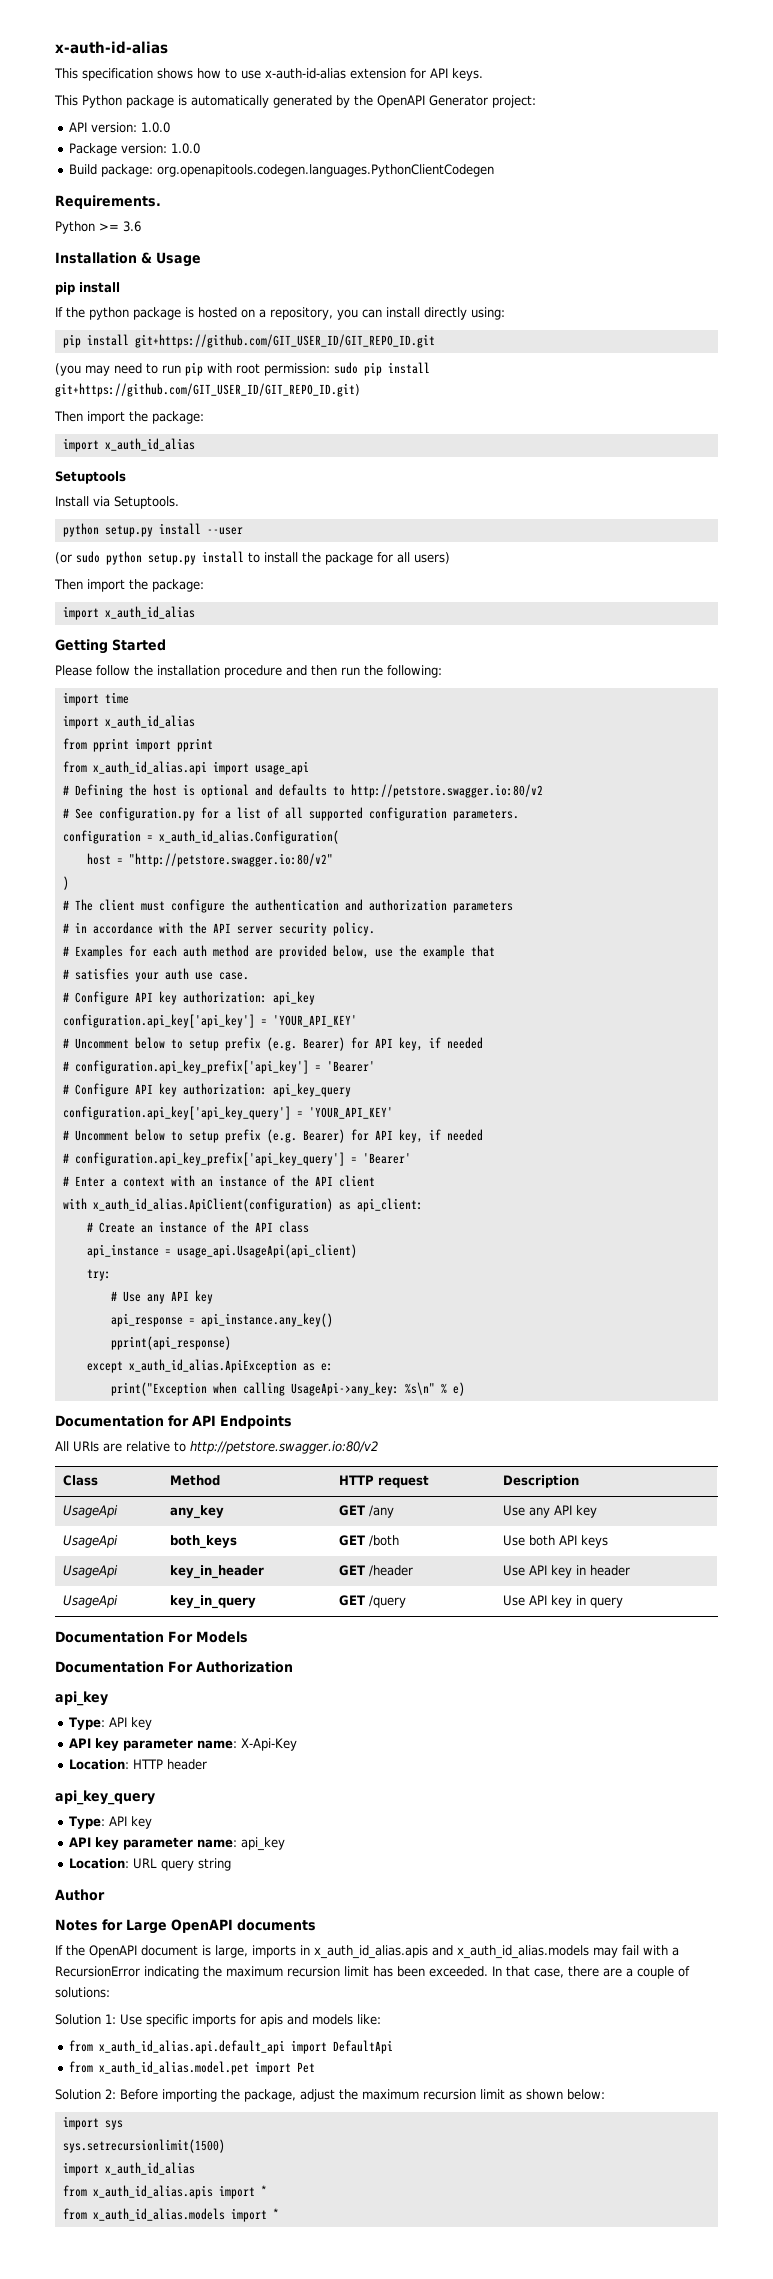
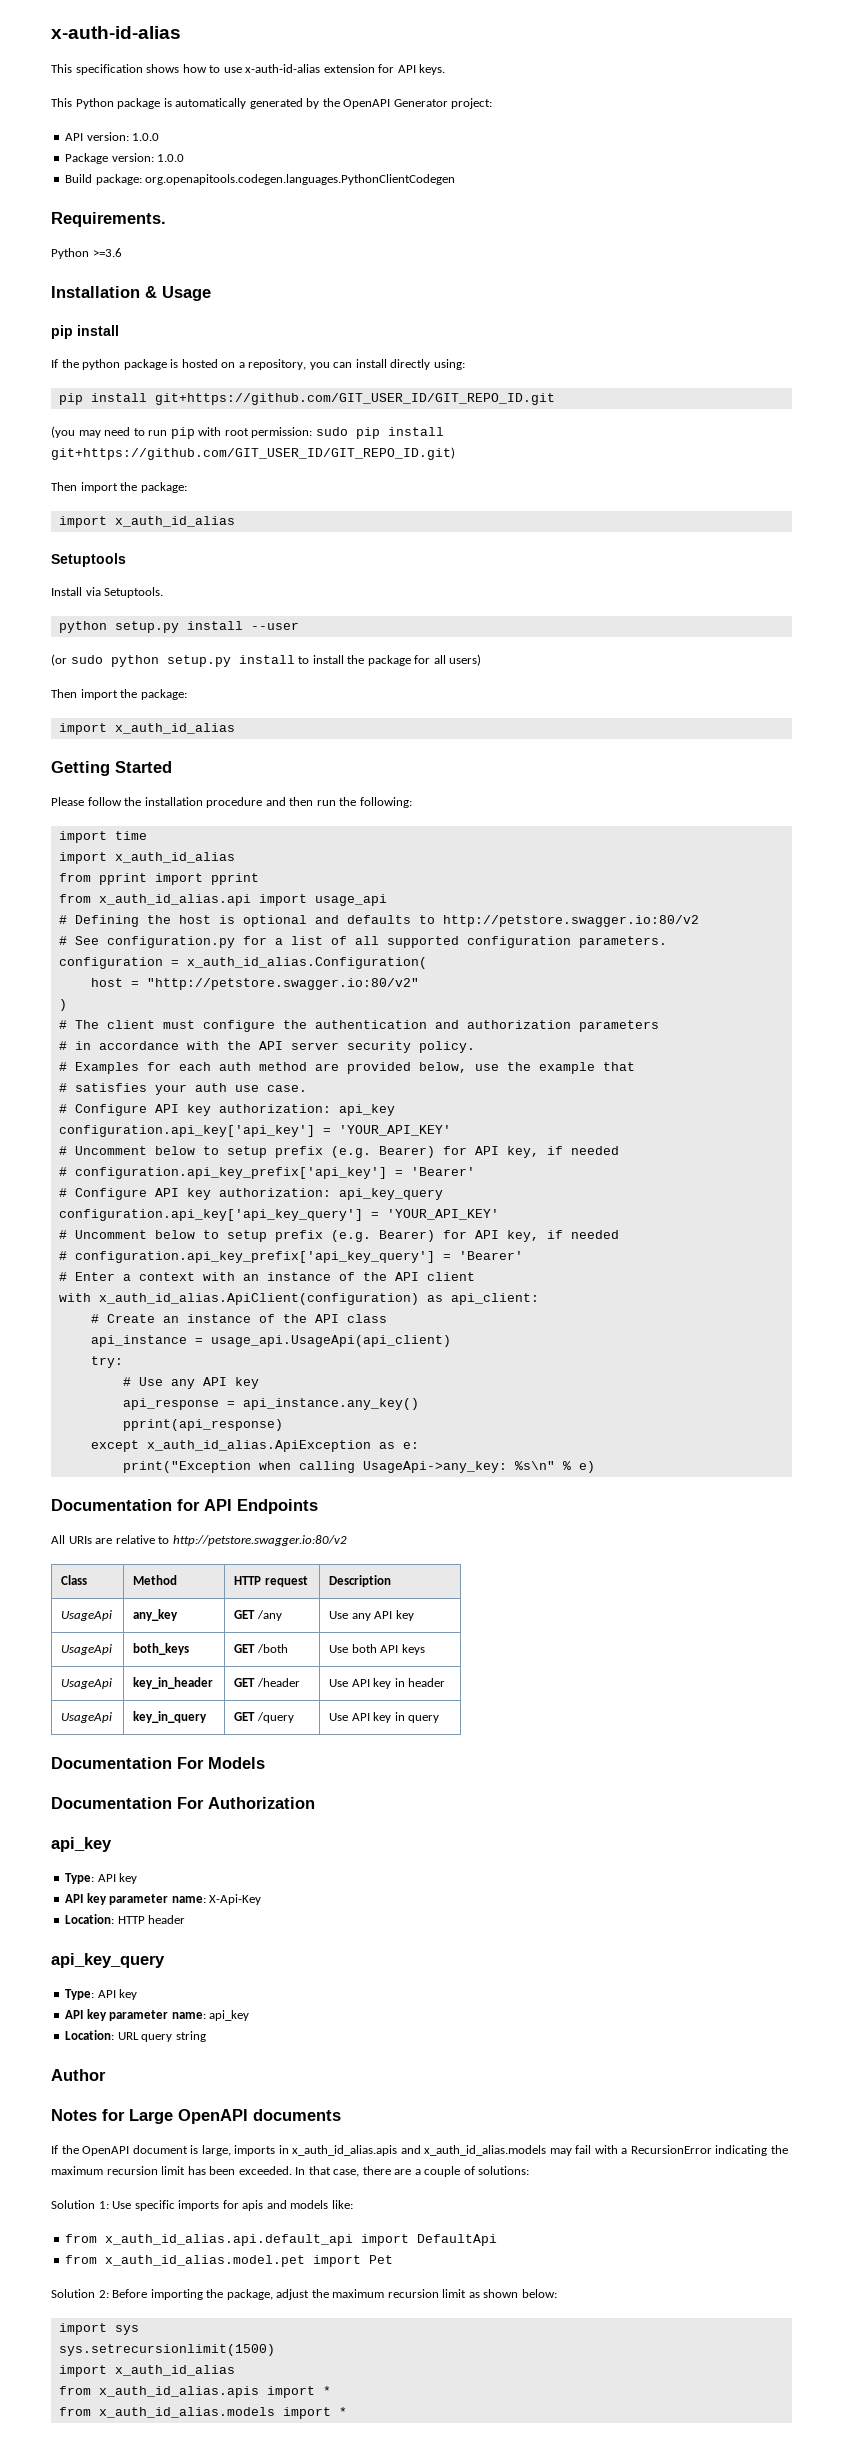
- Python >= 3.6
+ Python >=3.6

